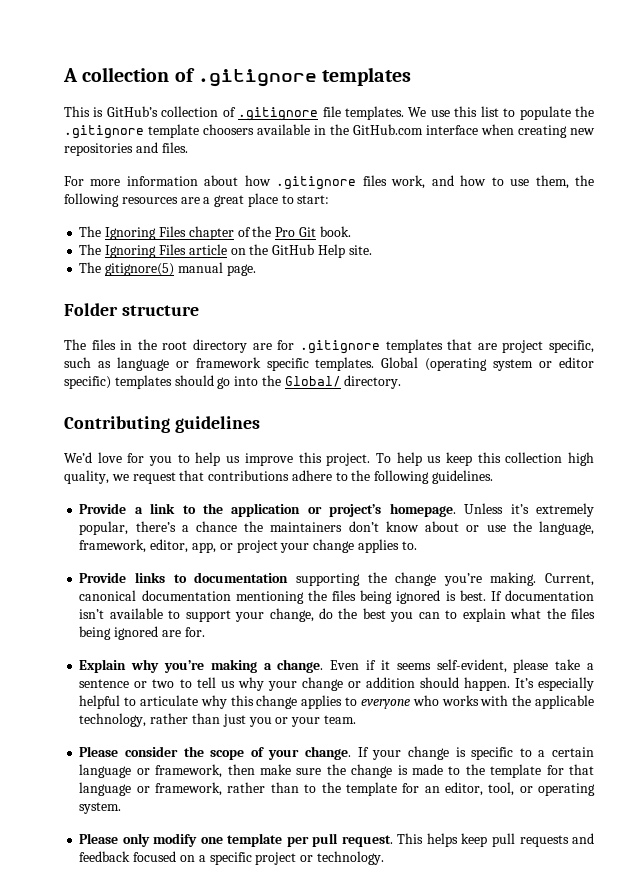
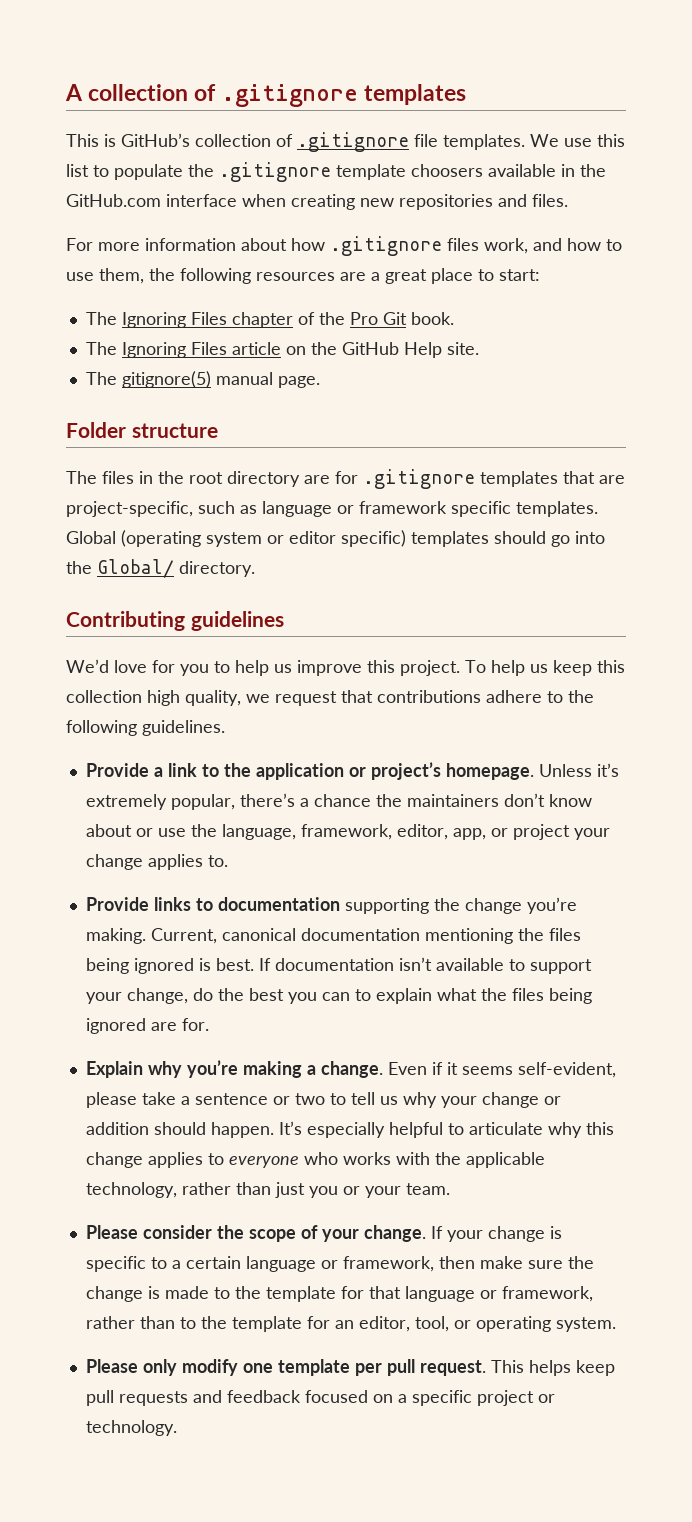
- The files in the root directory are for .gitignore templates that are project specific, such as language or framework specific templates.
+ The files in the root directory are for .gitignore templates that are project-specific, such as language or framework specific templates.

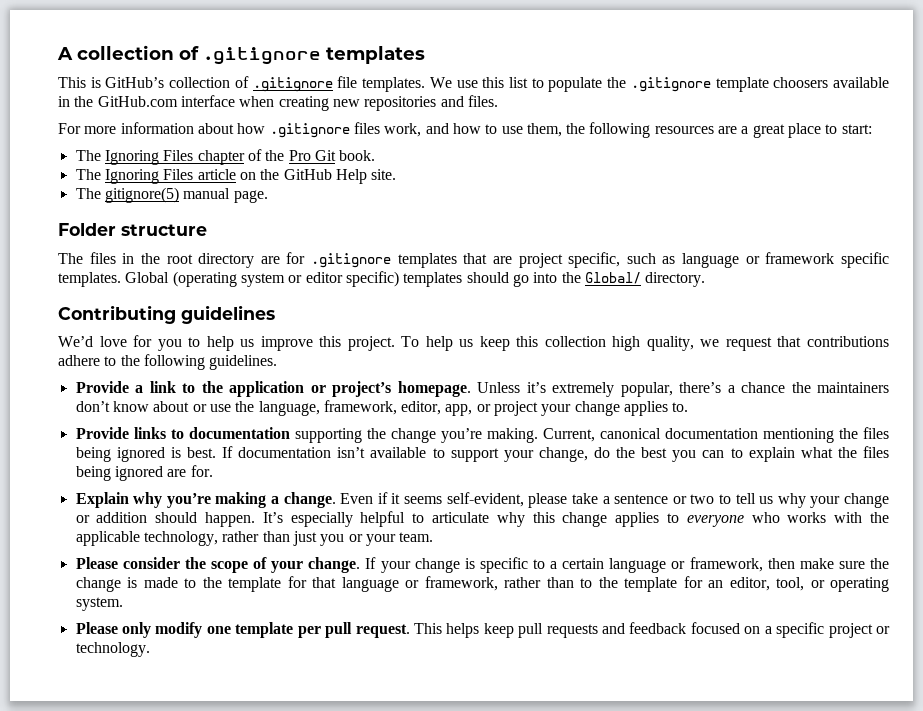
- The files in the root directory are for .gitignore templates that are project-specific, such as language or framework specific templates.
+ The files in the root directory are for .gitignore templates that are project specific, such as language or framework specific templates.

